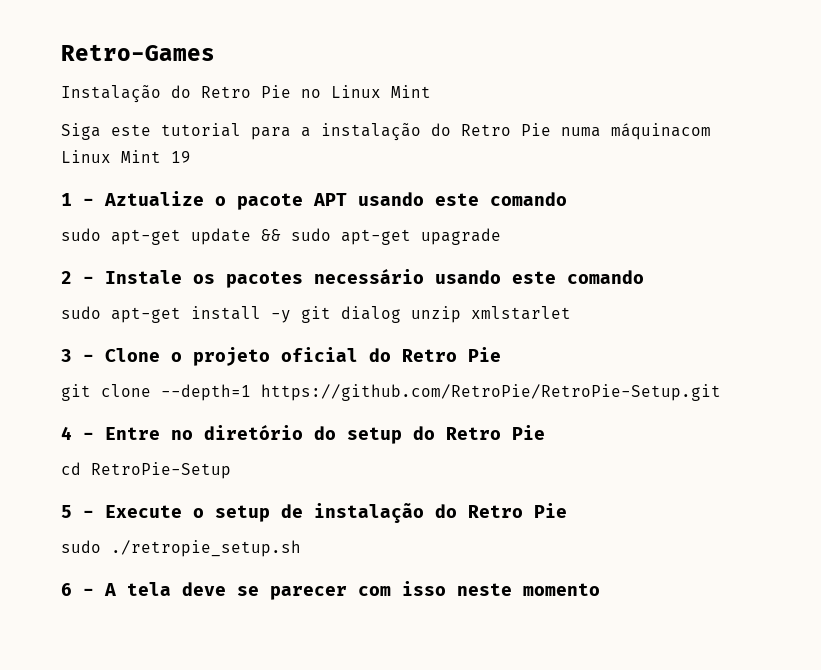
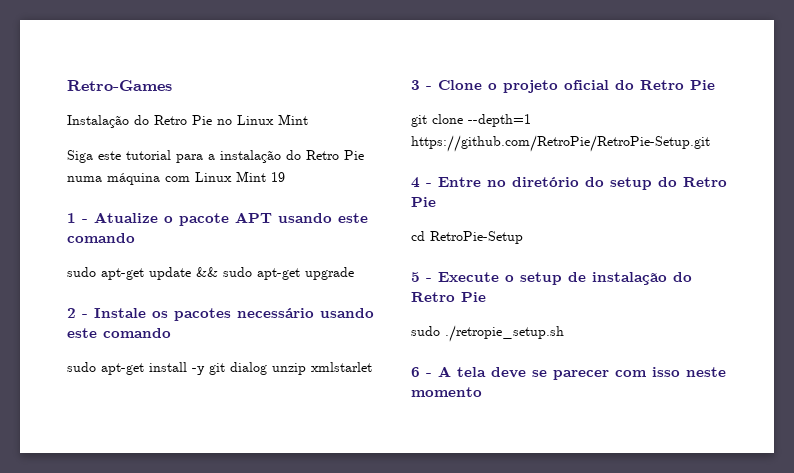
- Siga este tutorial para a instalação do Retro Pie numa máquinacom Linux Mint 19
+ Siga este tutorial para a instalação do Retro Pie numa máquina com Linux Mint 19
- 1 - Aztualize o pacote APT usando este comando
+ 1 - Atualize o pacote APT usando este comando
- sudo apt-get update && sudo apt-get upagrade
+ sudo apt-get update && sudo apt-get upgrade

